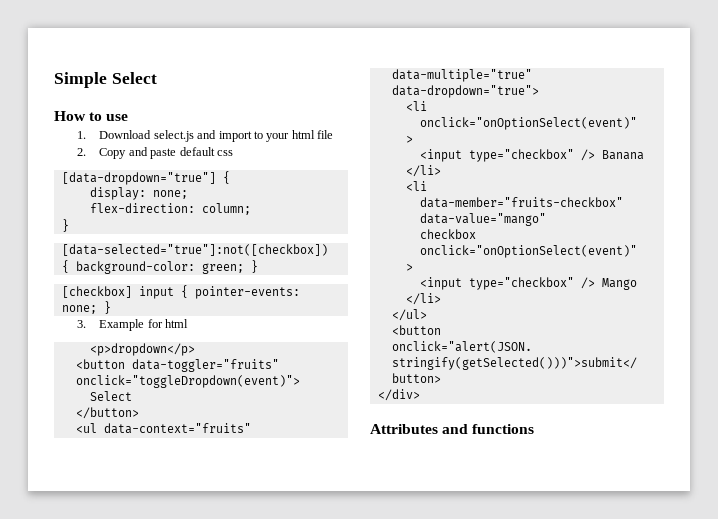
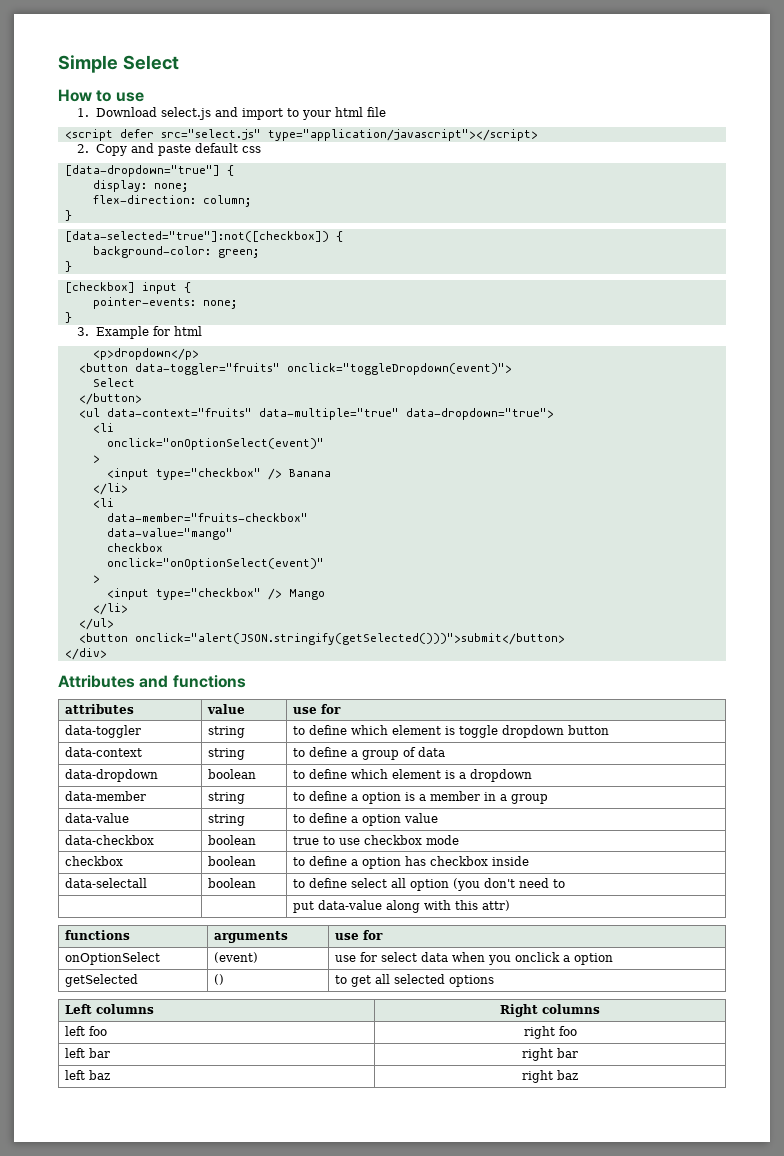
+ <script defer src="select.js" type="application/javascript"></script>
- [data-selected="true"]:not([checkbox]) { background-color: green; }
+ [data-selected="true"]:not([checkbox]) {
+ background-color: green;
+ }
- [checkbox] input { pointer-events: none; }
+ [checkbox] input {
+ pointer-events: none;
+ }
+ attributes | value | use for
+ data-toggler | string | to define which element is toggle dropdown button
+ data-context | string | to define a group of data
+ data-dropdown | boolean | to define which element is a dropdown
+ data-member | string | to define a option is a member in a group
+ data-value | string | to define a option value
+ data-checkbox | boolean | true to use checkbox mode
+ checkbox | boolean | to define a option has checkbox inside
+ data-selectall | boolean | to define select all option (you don't need to
+ | | put data-value along with this attr)
+ functions | arguments | use for
+ onOptionSelect | (event) | use for select data when you onclick a option
+ getSelected | () | to get all selected options
+ Left columns | Right columns
+ left foo | right foo
+ left bar | right bar
+ left baz | right baz

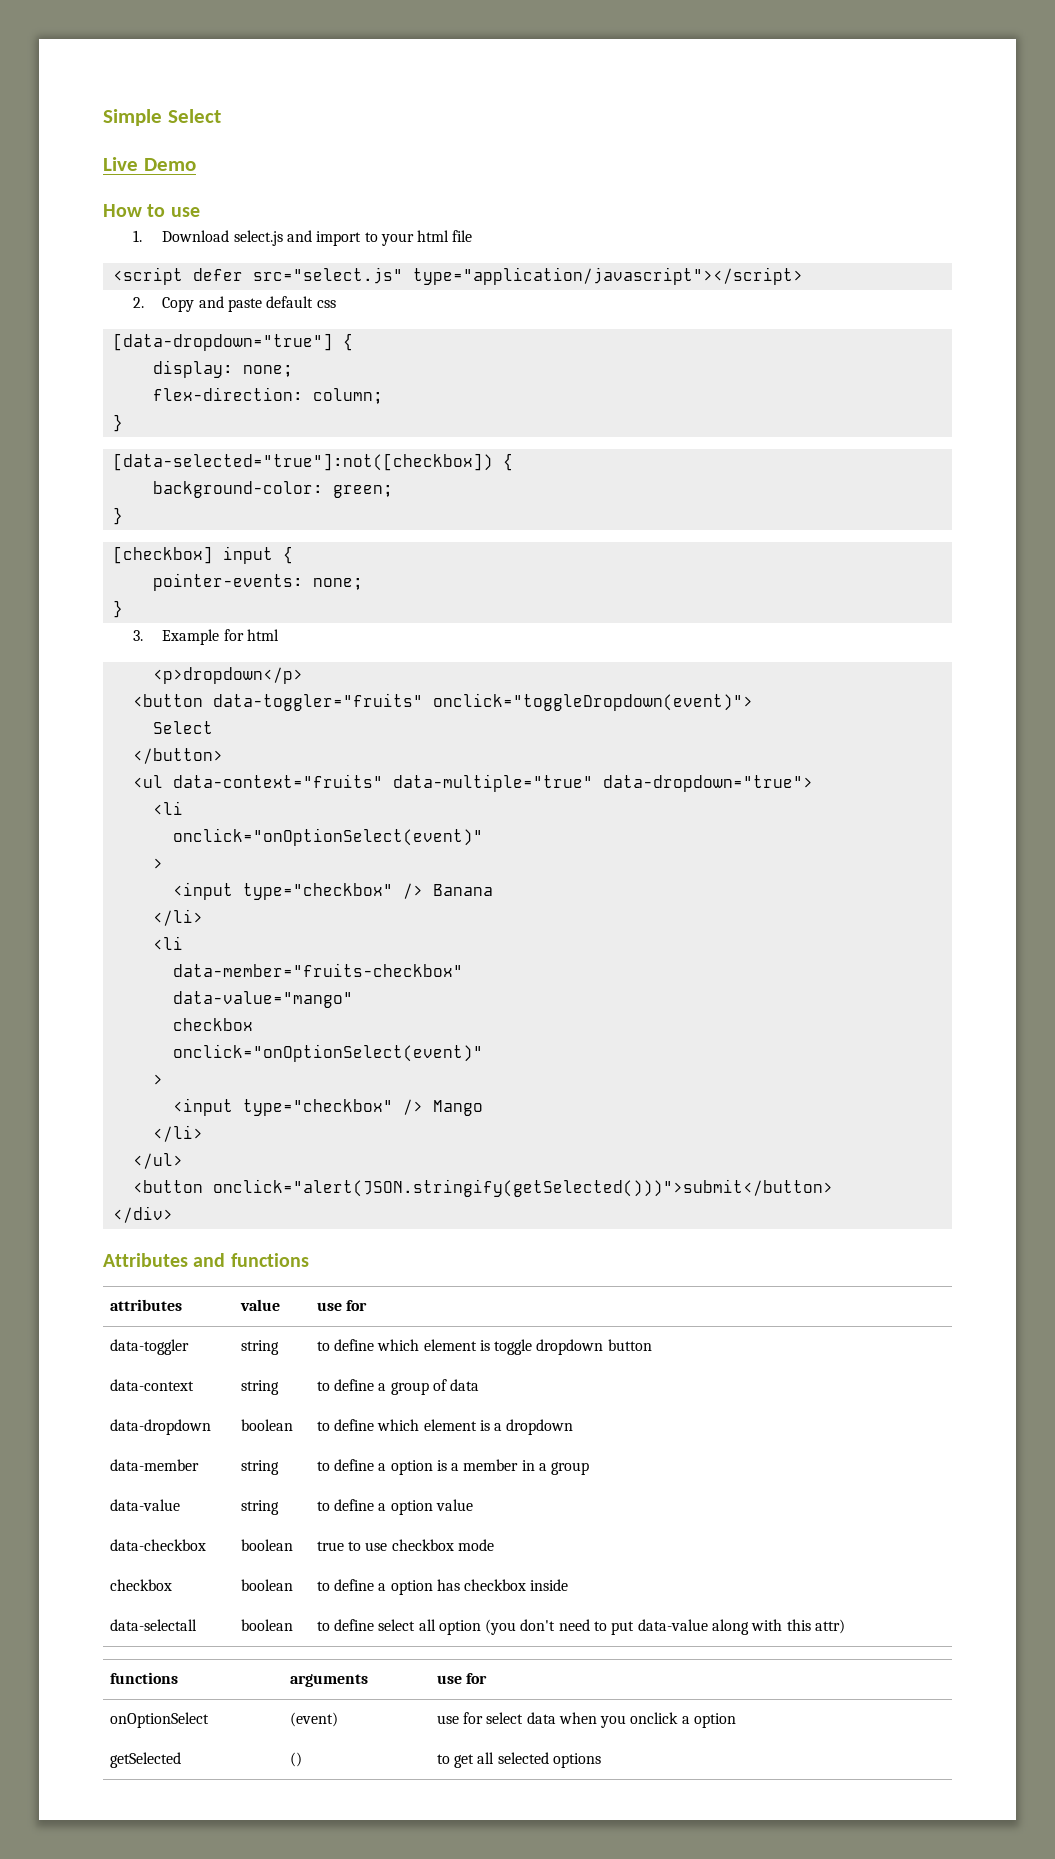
+ Live Demo
- data-selectall | boolean | to define select all option (you don't need to
- | | put data-value along with this attr)
+ data-selectall | boolean | to define select all option (you don't need to put data-value along with this attr)
- Left columns | Right columns
- left foo | right foo
- left bar | right bar
- left baz | right baz

